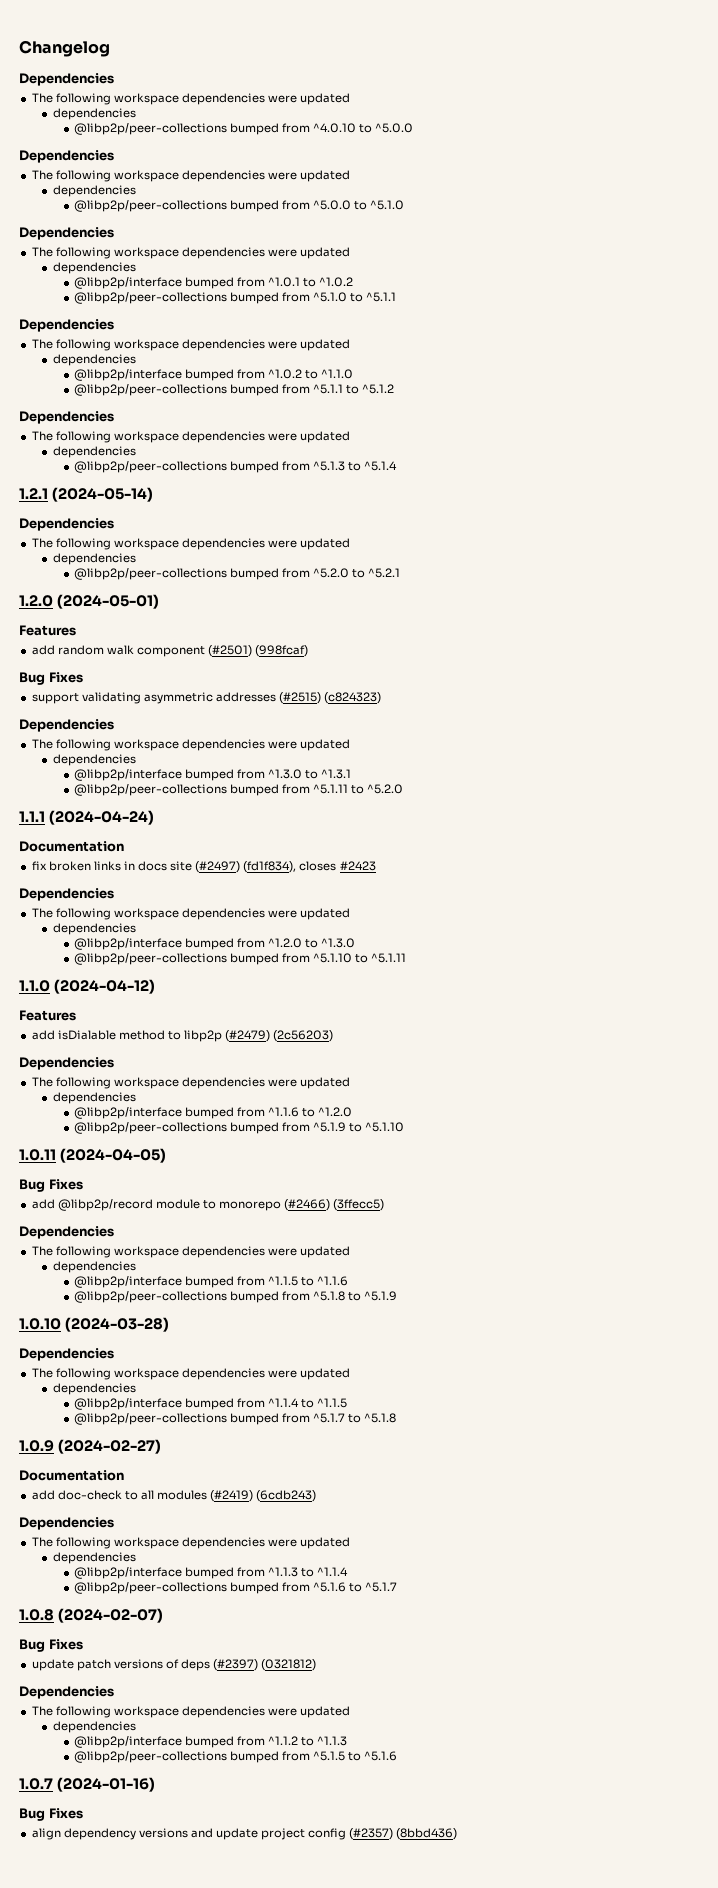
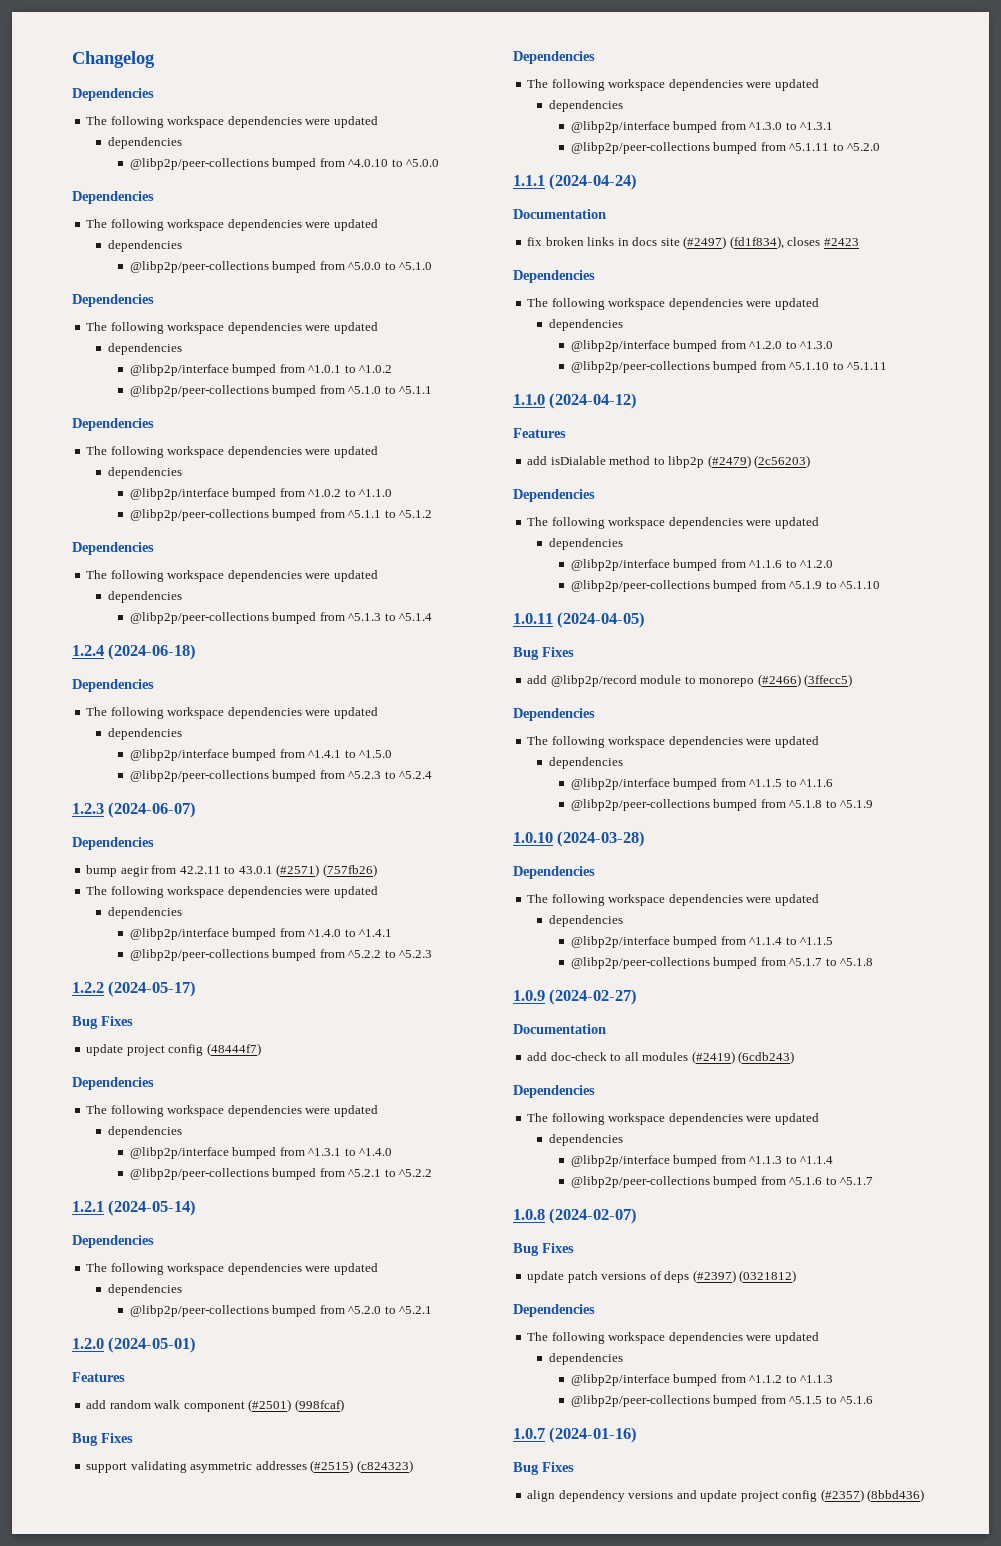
+ 1.2.4 (2024-06-18)
+ Dependencies
+ The following workspace dependencies were updated
+ dependencies
+ @libp2p/interface bumped from ^1.4.1 to ^1.5.0
+ @libp2p/peer-collections bumped from ^5.2.3 to ^5.2.4
+ 1.2.3 (2024-06-07)
+ Dependencies
+ bump aegir from 42.2.11 to 43.0.1 (#2571) (757fb26)
+ The following workspace dependencies were updated
+ dependencies
+ @libp2p/interface bumped from ^1.4.0 to ^1.4.1
+ @libp2p/peer-collections bumped from ^5.2.2 to ^5.2.3
+ 1.2.2 (2024-05-17)
+ Bug Fixes
+ update project config (48444f7)
+ Dependencies
+ The following workspace dependencies were updated
+ dependencies
+ @libp2p/interface bumped from ^1.3.1 to ^1.4.0
+ @libp2p/peer-collections bumped from ^5.2.1 to ^5.2.2

